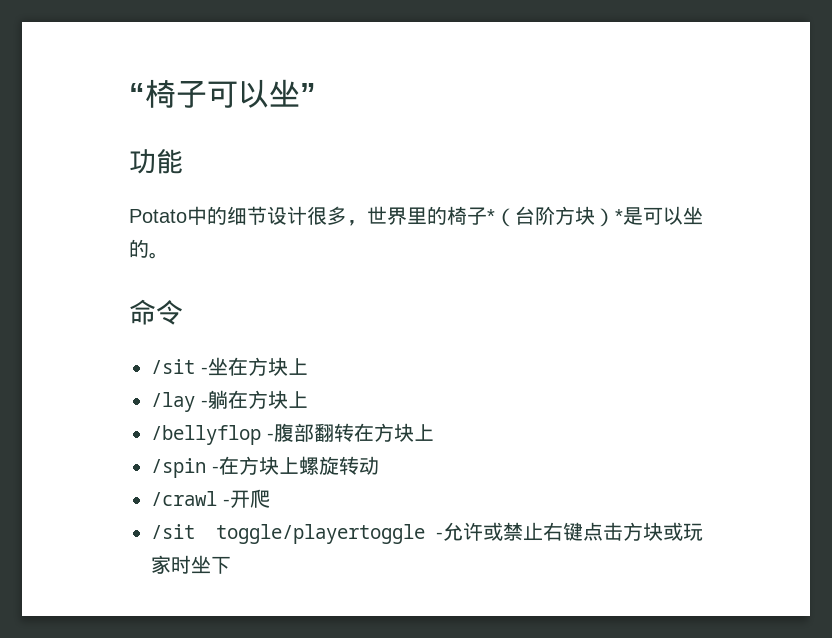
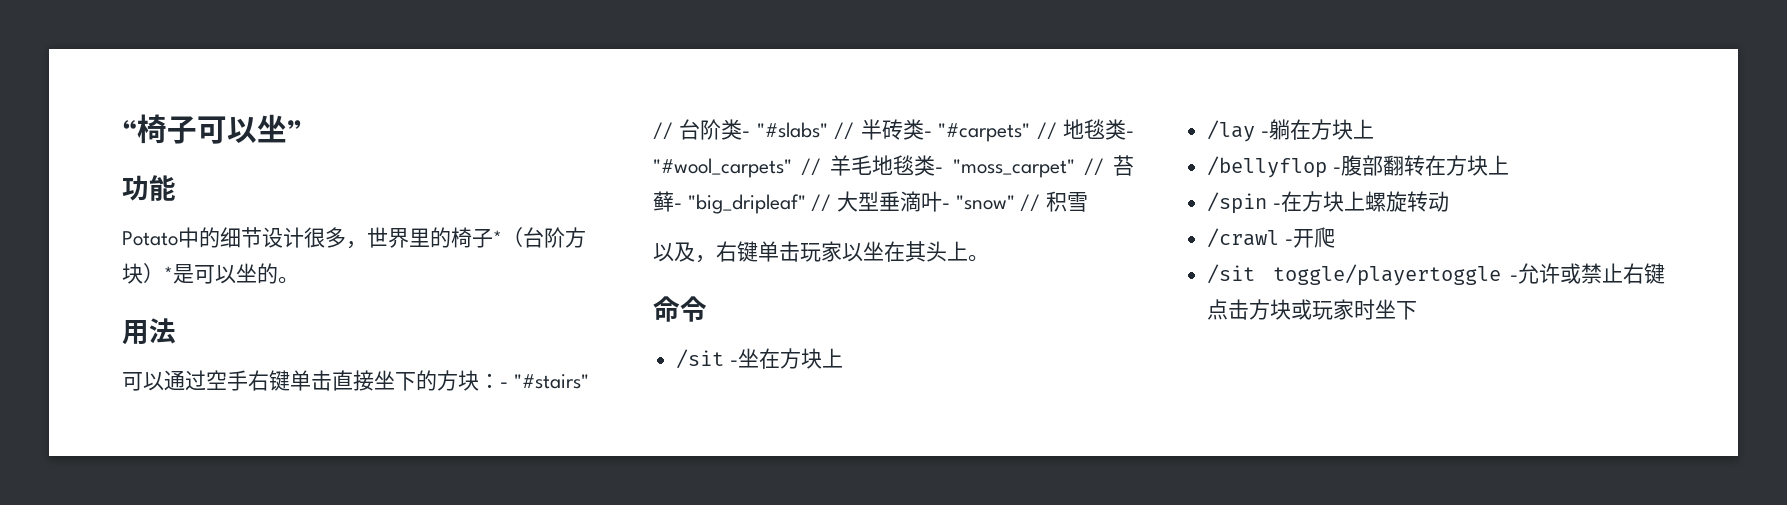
+ 用法
+ 可以通过空手右键单击直接坐下的方块：- "#stairs" // 台阶类- "#slabs" // 半砖类- "#carpets" // 地毯类- "#wool_carpets" // 羊毛地毯类- "moss_carpet" // 苔藓- "big_dripleaf" // 大型垂滴叶- "snow" // 积雪
+ 以及，右键单击玩家以坐在其头上。

